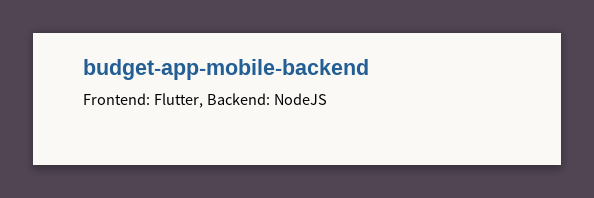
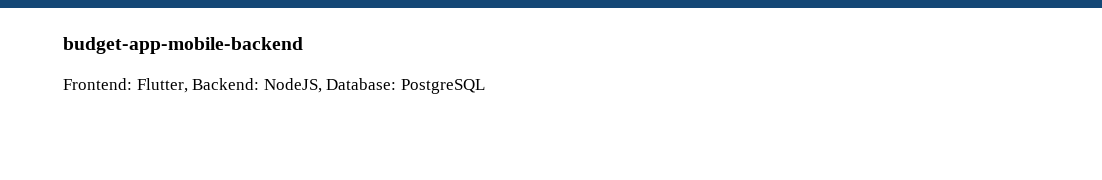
- Frontend: Flutter, Backend: NodeJS
+ Frontend: Flutter, Backend: NodeJS, Database: PostgreSQL

